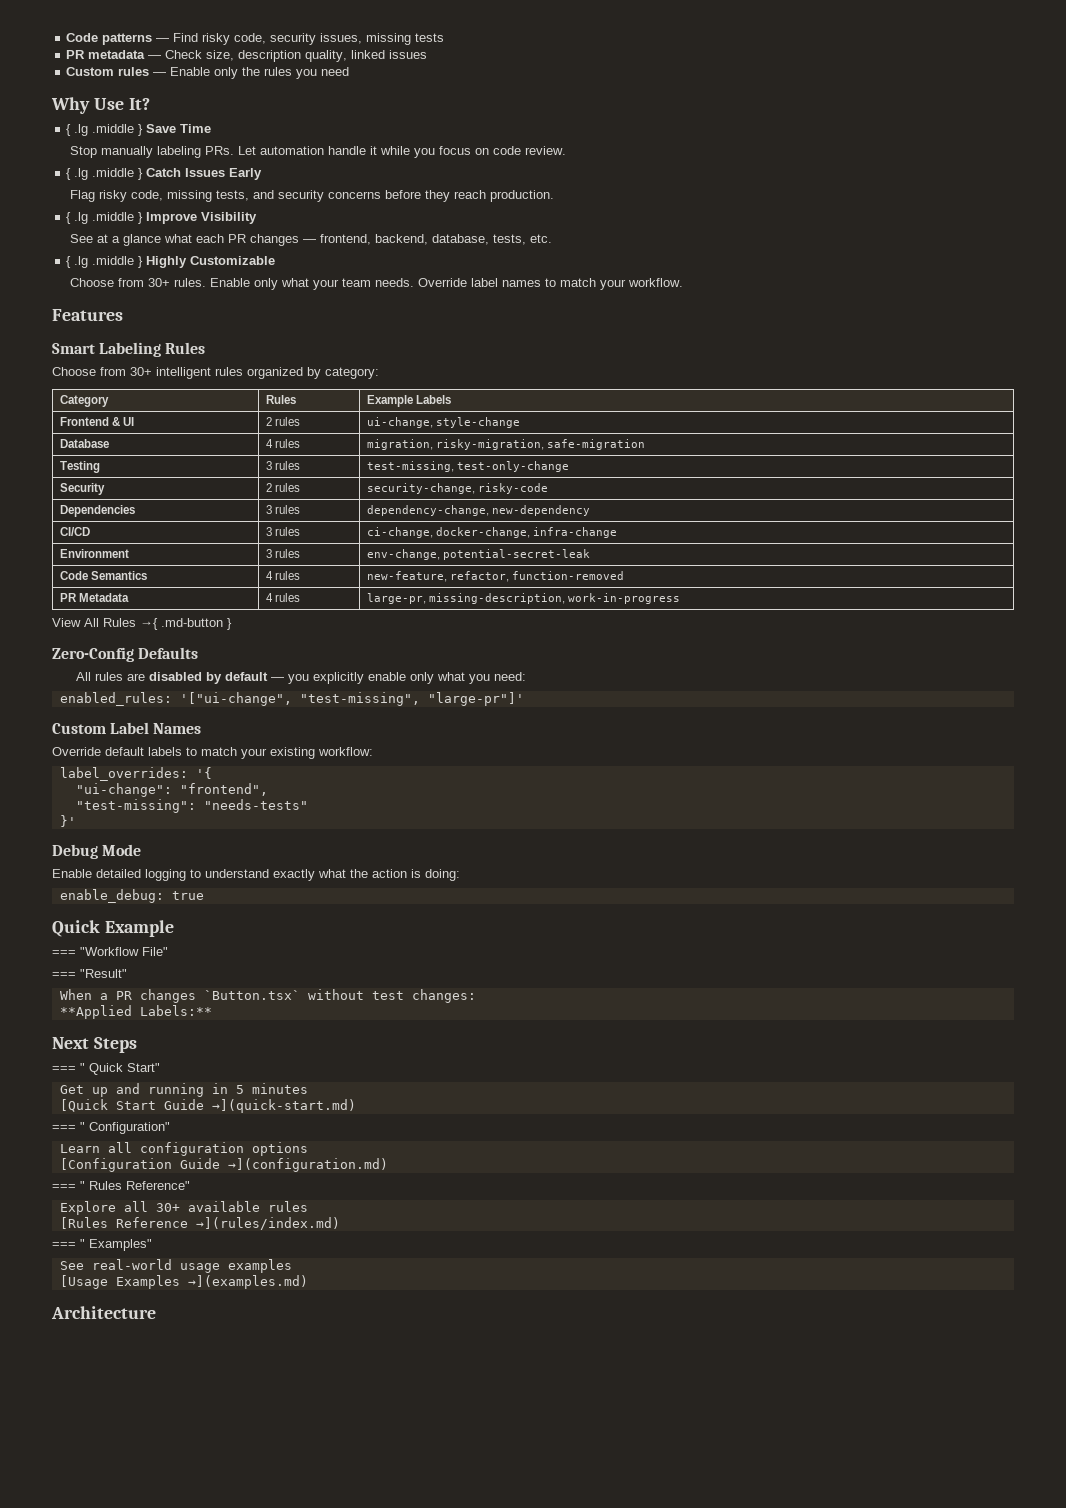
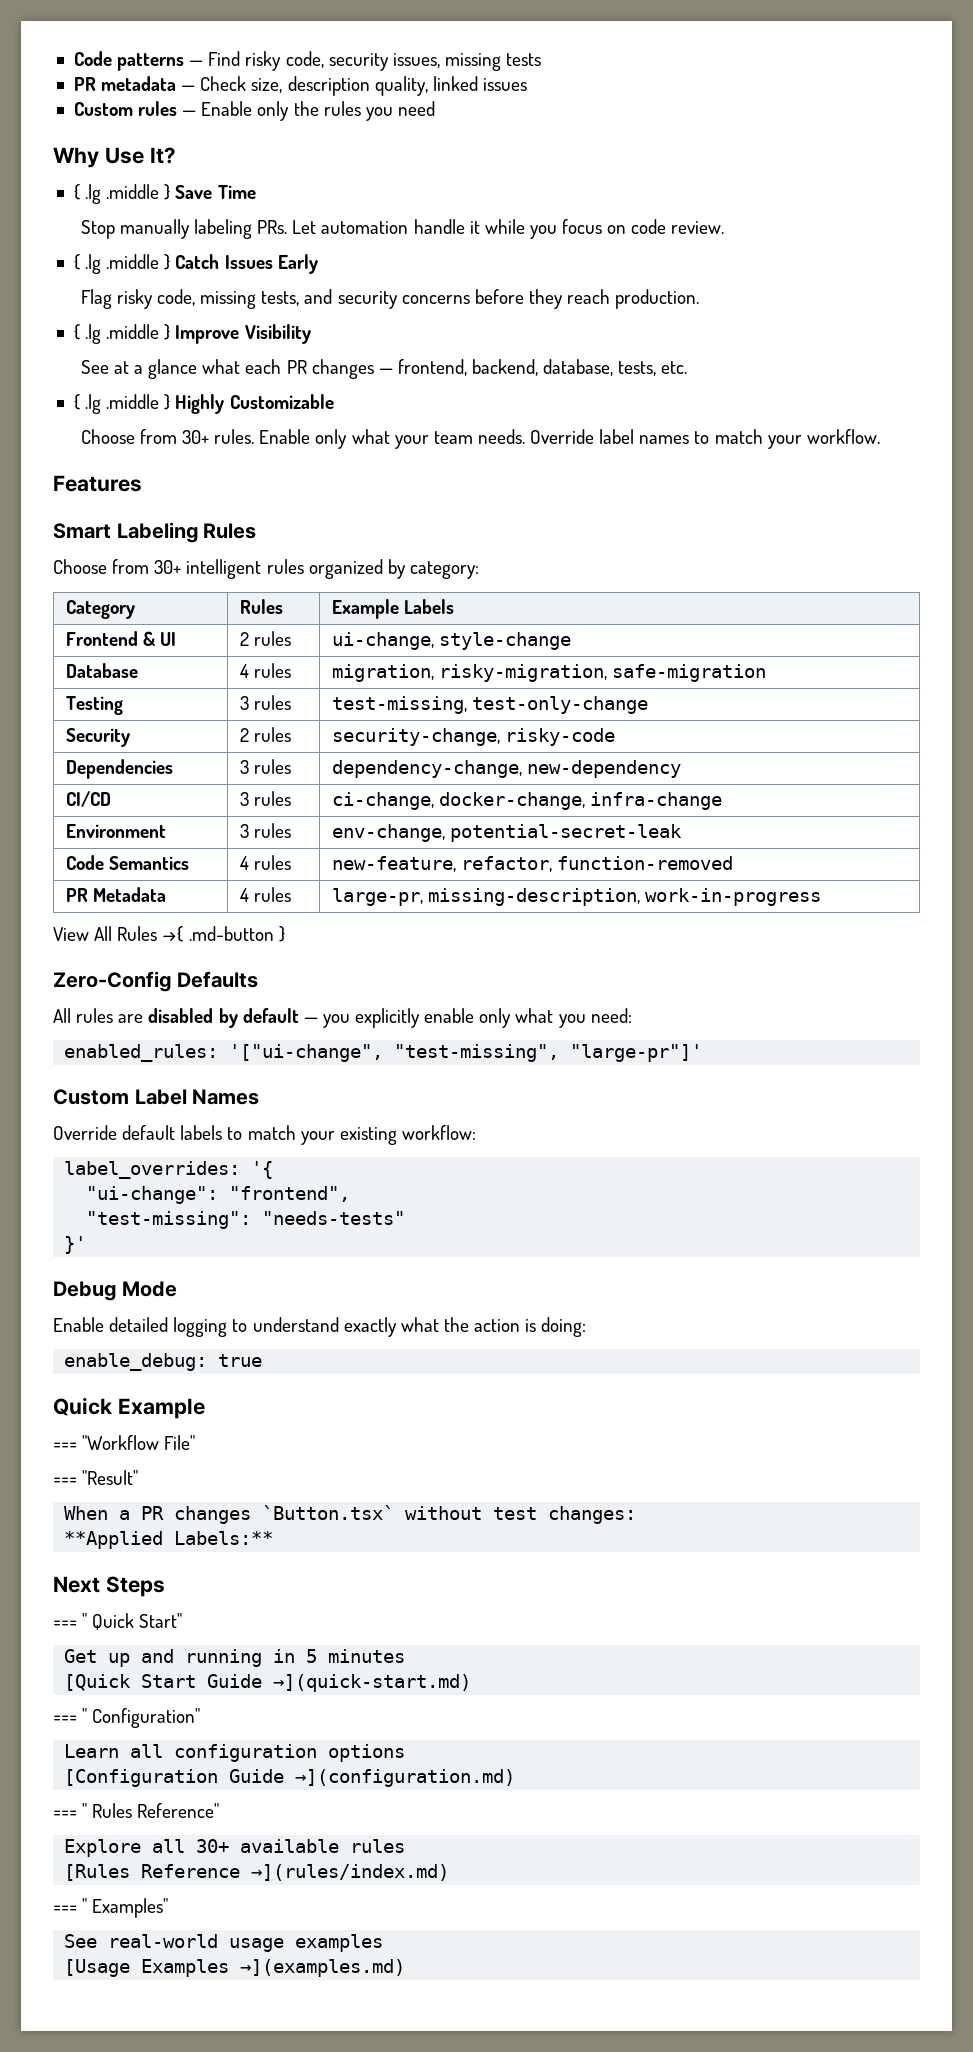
- Architecture

